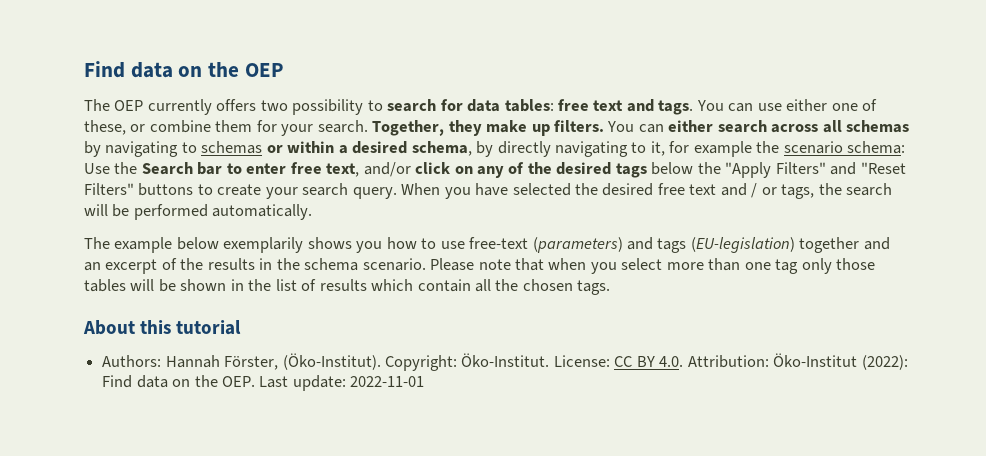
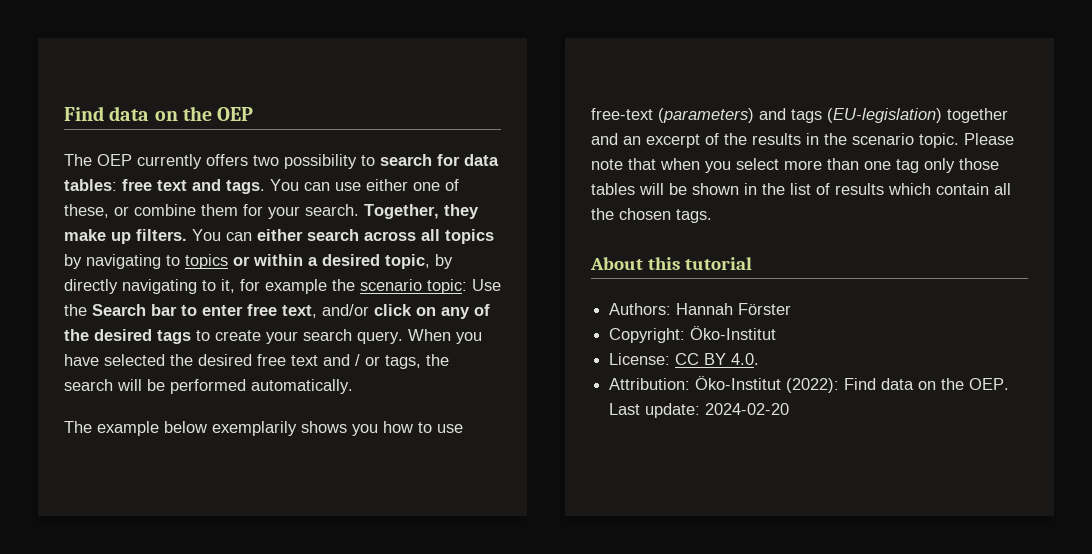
- You can either search across all schemas by navigating to schemas or within a desired schema, by directly navigating to it, for example the scenario schema: Use the Search bar to enter free text, and/or click on any of the desired tags below the "Apply Filters" and "Reset Filters" buttons to create your search query.
+ You can either search across all topics by navigating to topics or within a desired topic, by directly navigating to it, for example the scenario topic: Use the Search bar to enter free text, and/or click on any of the desired tags to create your search query.
- The example below exemplarily shows you how to use free-text (parameters) and tags (EU-legislation) together and an excerpt of the results in the schema scenario.
+ The example below exemplarily shows you how to use free-text (parameters) and tags (EU-legislation) together and an excerpt of the results in the scenario topic.
- Authors: Hannah Förster, (Öko-Institut). Copyright: Öko-Institut. License: CC BY 4.0. Attribution: Öko-Institut (2022): Find data on the OEP. Last update: 2022-11-01
+ Authors: Hannah Förster
+ Copyright: Öko-Institut
+ License: CC BY 4.0.
+ Attribution: Öko-Institut (2022): Find data on the OEP. Last update: 2024-02-20

